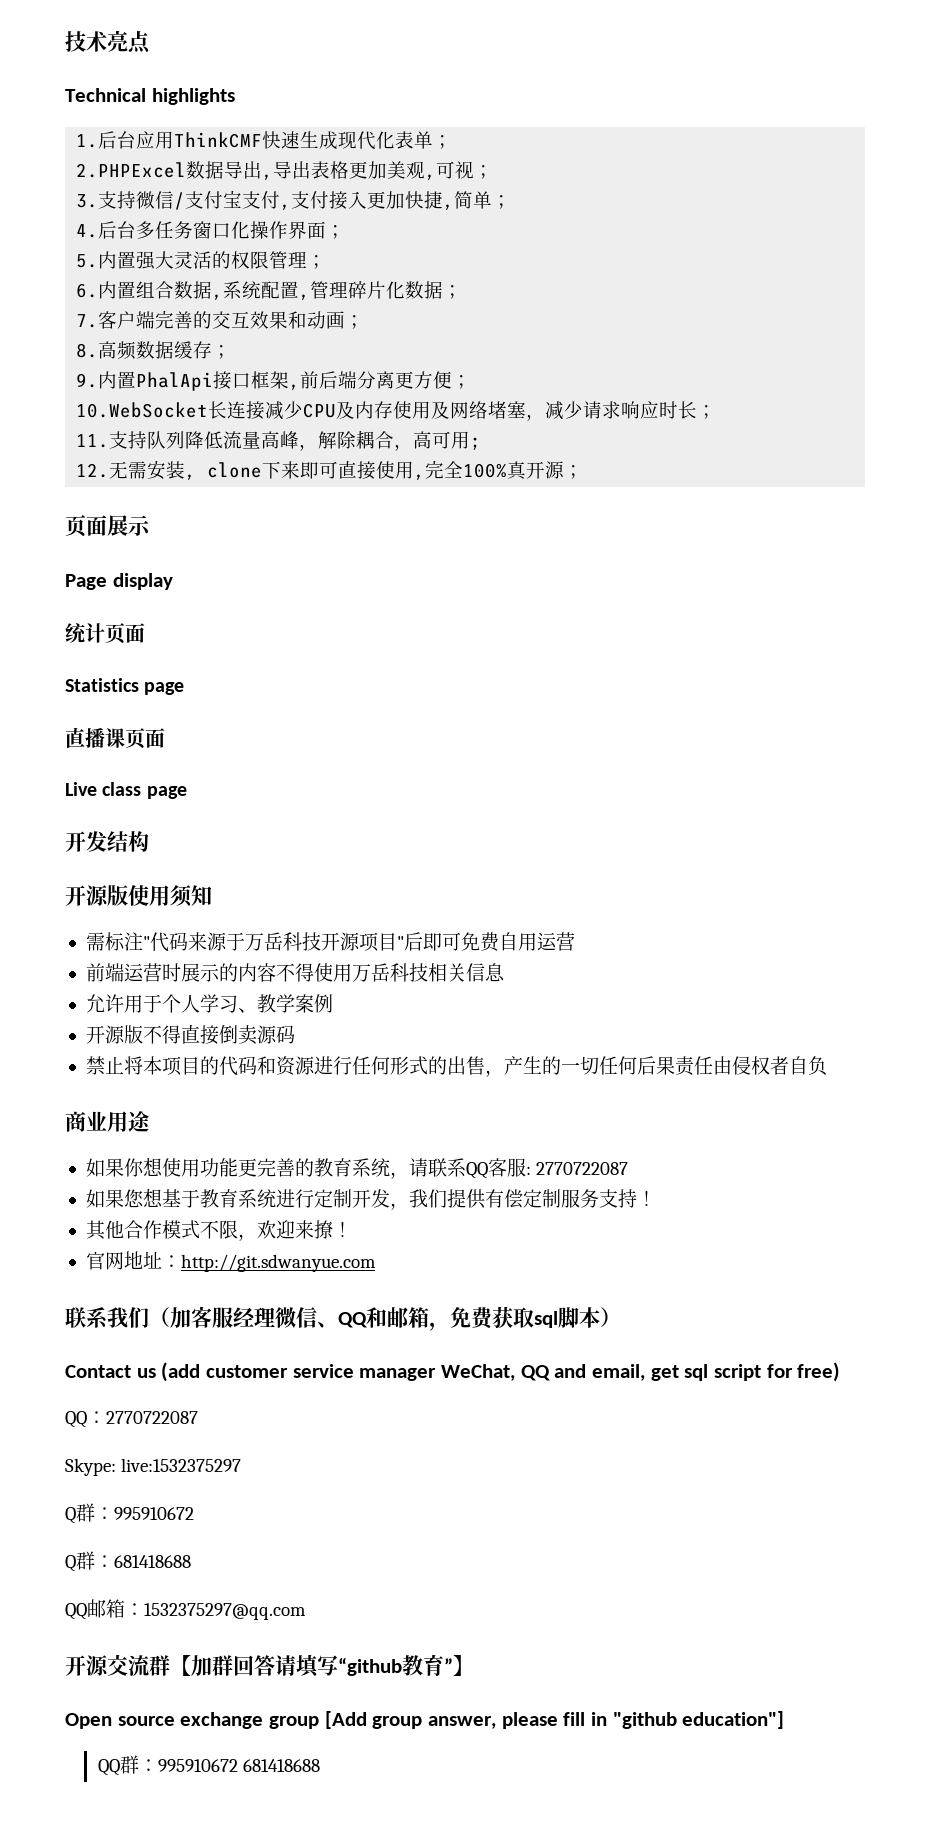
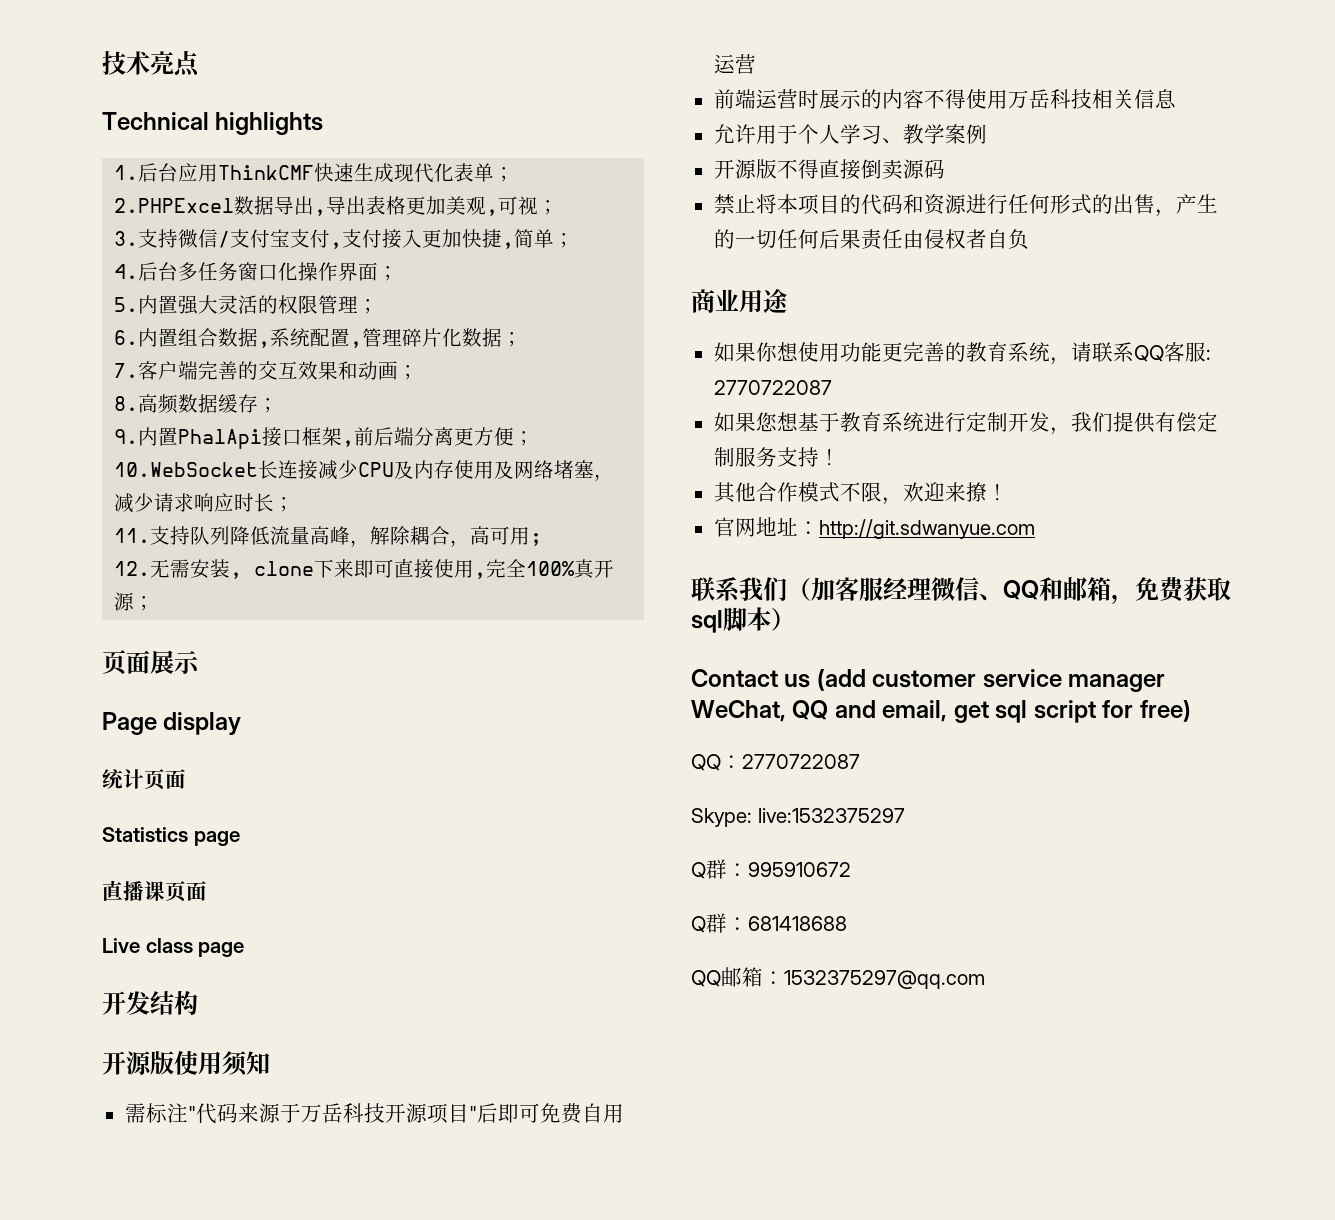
- 开源交流群【加群回答请填写“github教育”】
- Open source exchange group [Add group answer, please fill in "github education"]
- QQ群：995910672 681418688

